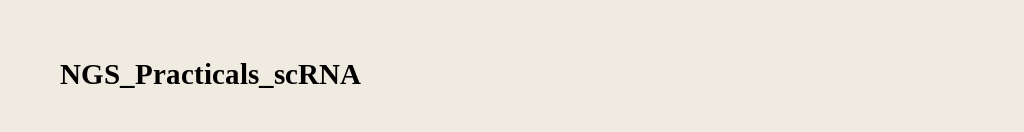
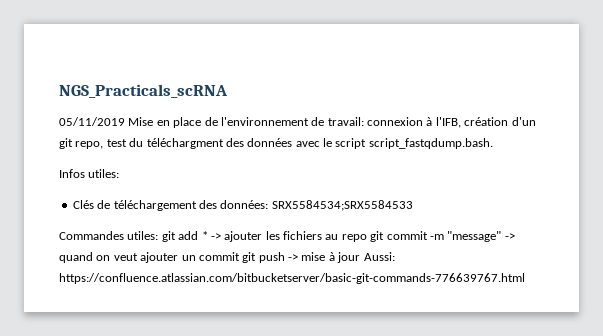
+ 05/11/2019 Mise en place de l'environnement de travail: connexion à l'IFB, création d'un git repo, test du téléchargment des données avec le script script_fastqdump.bash.
+ Infos utiles:
+ Clés de téléchargement des données: SRX5584534;SRX5584533
+ Commandes utiles: git add * -> ajouter les fichiers au repo git commit -m "message" -> quand on veut ajouter un commit git push -> mise à jour Aussi: https://confluence.atlassian.com/bitbucketserver/basic-git-commands-776639767.html

